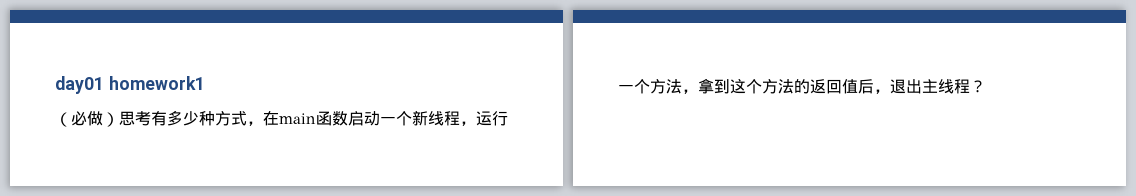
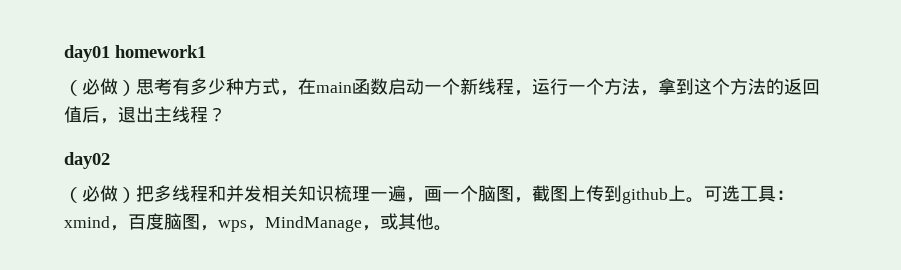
+ day02
+ （必做）把多线程和并发相关知识梳理一遍，画一个脑图，截图上传到github上。可选工具：xmind，百度脑图，wps，MindManage，或其他。

